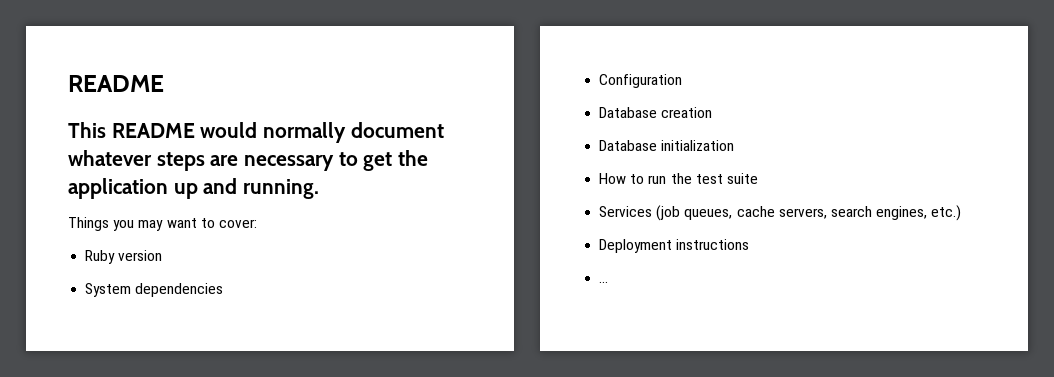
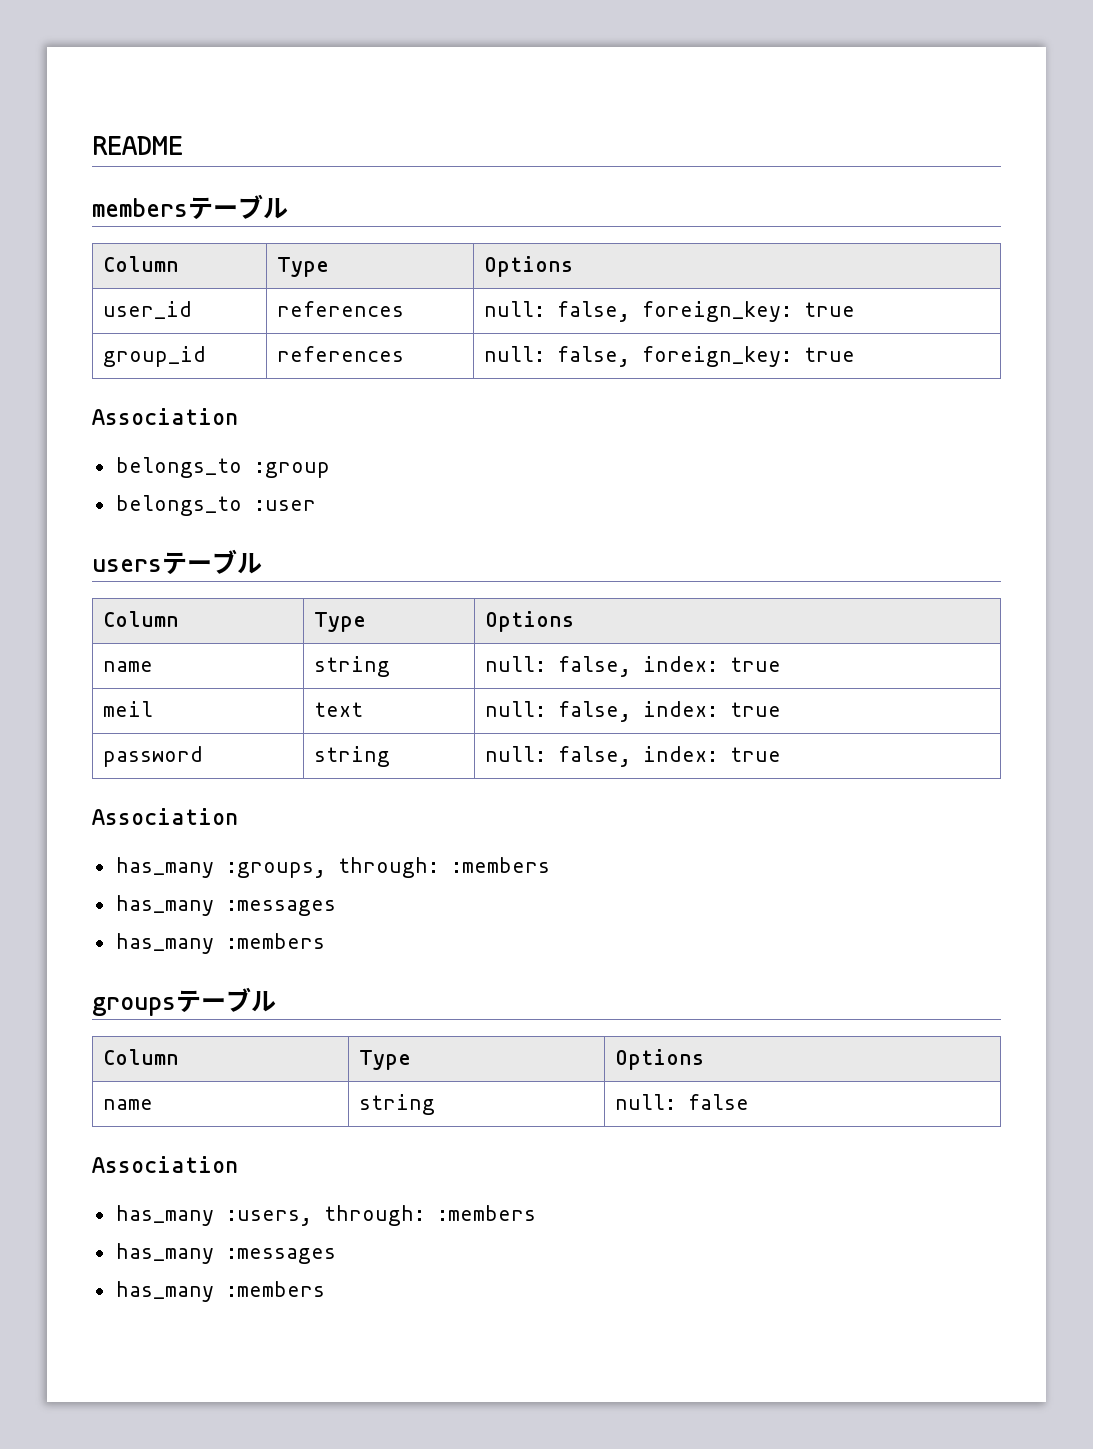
- This README would normally document whatever steps are necessary to get the application up and running.
- Things you may want to cover:
- Ruby version
- System dependencies
- Configuration
- Database creation
- Database initialization
- How to run the test suite
- Services (job queues, cache servers, search engines, etc.)
- Deployment instructions
- ...
+ membersテーブル
+ Column | Type | Options
+ user_id | references | null: false, foreign_key: true
+ group_id | references | null: false, foreign_key: true
+ Association
+ belongs_to :group
+ belongs_to :user
+ usersテーブル
+ Column | Type | Options
+ name | string | null: false, index: true
+ meil | text | null: false, index: true
+ password | string | null: false, index: true
+ Association
+ has_many :groups, through: :members
+ has_many :messages
+ has_many :members
+ groupsテーブル
+ Column | Type | Options
+ name | string | null: false
+ Association
+ has_many :users, through: :members
+ has_many :messages
+ has_many :members

